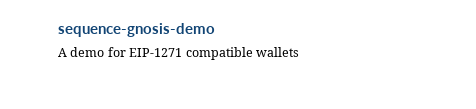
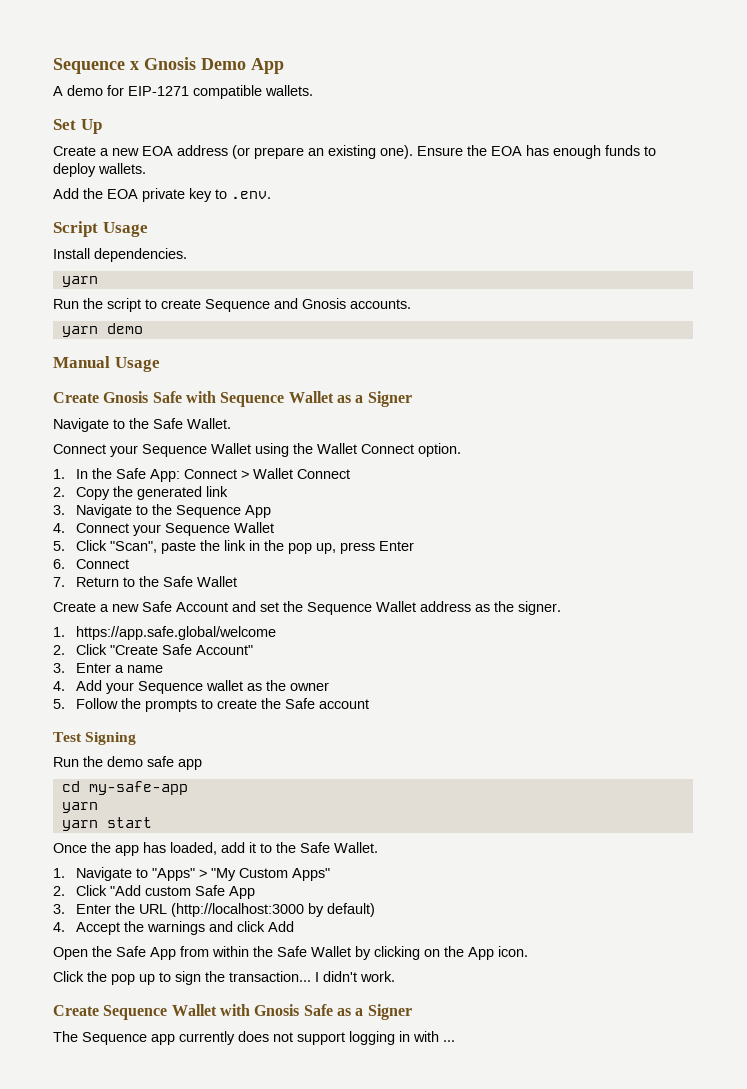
- sequence-gnosis-demo
+ Sequence x Gnosis Demo App
- A demo for EIP-1271 compatible wallets
+ A demo for EIP-1271 compatible wallets.
+ Set Up
+ Create a new EOA address (or prepare an existing one). Ensure the EOA has enough funds to deploy wallets.
+ Add the EOA private key to .env.
+ Script Usage
+ Install dependencies.
+ yarn
+ Run the script to create Sequence and Gnosis accounts.
+ yarn demo
+ Manual Usage
+ Create Gnosis Safe with Sequence Wallet as a Signer
+ Navigate to the Safe Wallet.
+ Connect your Sequence Wallet using the Wallet Connect option.
+ 1. In the Safe App: Connect > Wallet Connect
+ 2. Copy the generated link
+ 3. Navigate to the Sequence App
+ 4. Connect your Sequence Wallet
+ 5. Click "Scan", paste the link in the pop up, press Enter
+ 6. Connect
+ 7. Return to the Safe Wallet
+ Create a new Safe Account and set the Sequence Wallet address as the signer.
+ 1. https://app.safe.global/welcome
+ 2. Click "Create Safe Account"
+ 3. Enter a name
+ 4. Add your Sequence wallet as the owner
+ 5. Follow the prompts to create the Safe account
+ Test Signing
+ Run the demo safe app
+ cd my-safe-app
+ yarn
+ yarn start
+ Once the app has loaded, add it to the Safe Wallet.
+ 1. Navigate to "Apps" > "My Custom Apps"
+ 2. Click "Add custom Safe App
+ 3. Enter the URL (http://localhost:3000 by default)
+ 4. Accept the warnings and click Add
+ Open the Safe App from within the Safe Wallet by clicking on the App icon.
+ Click the pop up to sign the transaction... I didn't work.
+ Create Sequence Wallet with Gnosis Safe as a Signer
+ The Sequence app currently does not support logging in with ...

